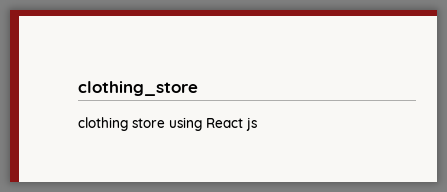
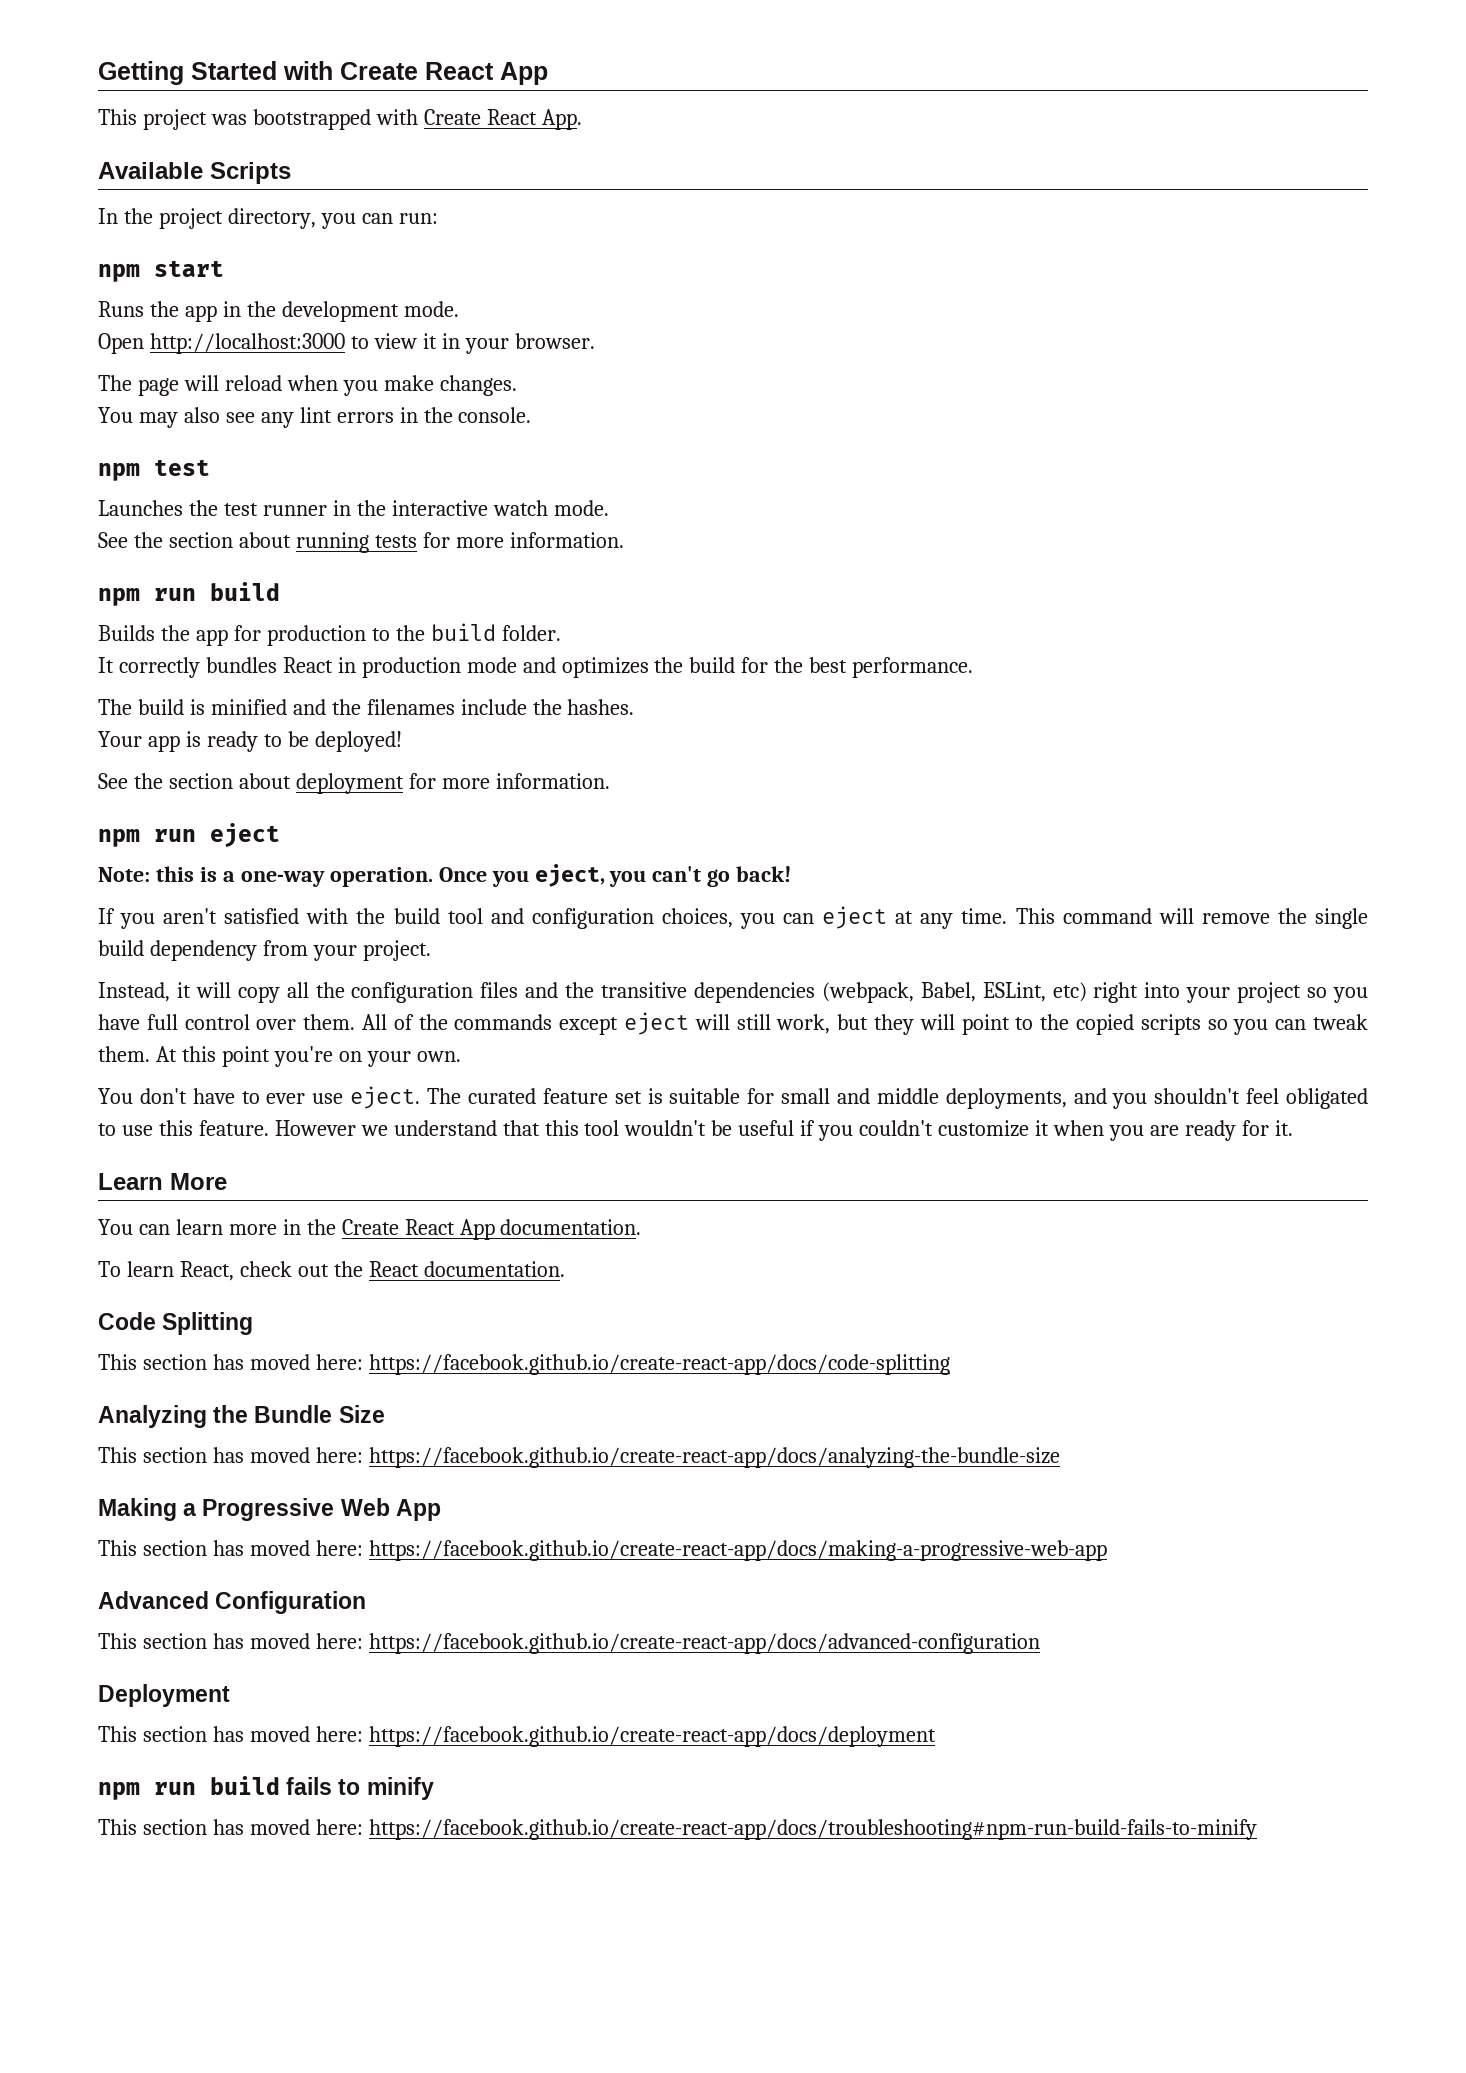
- clothing_store
- clothing store using React js
+ Getting Started with Create React App
+ This project was bootstrapped with Create React App.
+ Available Scripts
+ In the project directory, you can run:
+ npm start
+ Runs the app in the development mode.
+ Open http://localhost:3000 to view it in your browser.
+ The page will reload when you make changes.
+ You may also see any lint errors in the console.
+ npm test
+ Launches the test runner in the interactive watch mode.
+ See the section about running tests for more information.
+ npm run build
+ Builds the app for production to the build folder.
+ It correctly bundles React in production mode and optimizes the build for the best performance.
+ The build is minified and the filenames include the hashes.
+ Your app is ready to be deployed!
+ See the section about deployment for more information.
+ npm run eject
+ Note: this is a one-way operation. Once you eject, you can't go back!
+ If you aren't satisfied with the build tool and configuration choices, you can eject at any time. This command will remove the single build dependency from your project.
+ Instead, it will copy all the configuration files and the transitive dependencies (webpack, Babel, ESLint, etc) right into your project so you have full control over them. All of the commands except eject will still work, but they will point to the copied scripts so you can tweak them. At this point you're on your own.
+ You don't have to ever use eject. The curated feature set is suitable for small and middle deployments, and you shouldn't feel obligated to use this feature. However we understand that this tool wouldn't be useful if you couldn't customize it when you are ready for it.
+ Learn More
+ You can learn more in the Create React App documentation.
+ To learn React, check out the React documentation.
+ Code Splitting
+ This section has moved here: https://facebook.github.io/create-react-app/docs/code-splitting
+ Analyzing the Bundle Size
+ This section has moved here: https://facebook.github.io/create-react-app/docs/analyzing-the-bundle-size
+ Making a Progressive Web App
+ This section has moved here: https://facebook.github.io/create-react-app/docs/making-a-progressive-web-app
+ Advanced Configuration
+ This section has moved here: https://facebook.github.io/create-react-app/docs/advanced-configuration
+ Deployment
+ This section has moved here: https://facebook.github.io/create-react-app/docs/deployment
+ npm run build fails to minify
+ This section has moved here: https://facebook.github.io/create-react-app/docs/troubleshooting#npm-run-build-fails-to-minify

